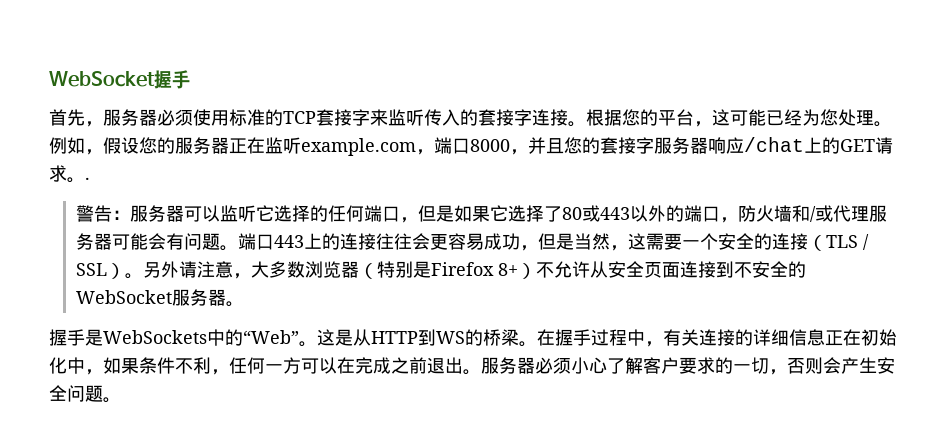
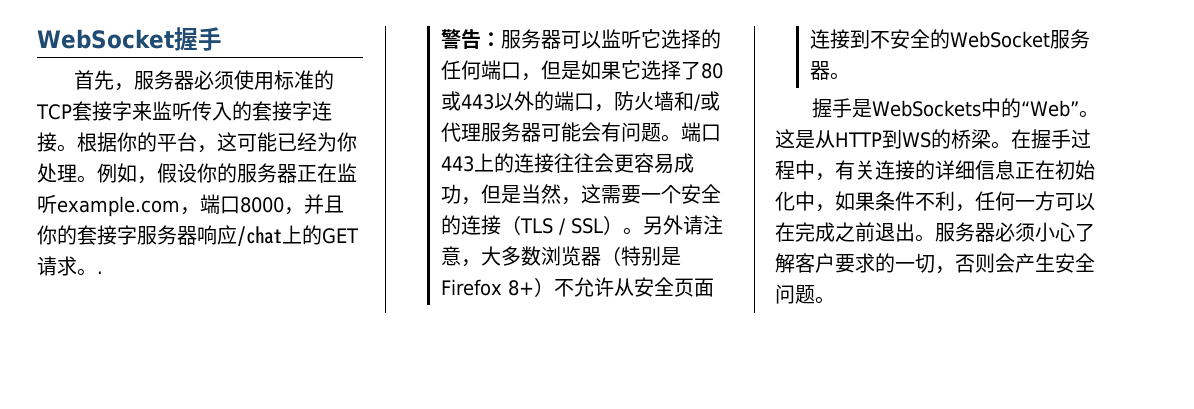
- 根据您的平台，这可能已经为您处理。
+ 根据你的平台，这可能已经为你处理。
- 例如，假设您的服务器正在监听example.com，端口8000，并且您的套接字服务器响应/chat上的GET请求。.
+ 例如，假设你的服务器正在监听example.com，端口8000，并且你的套接字服务器响应/chat上的GET请求。.

